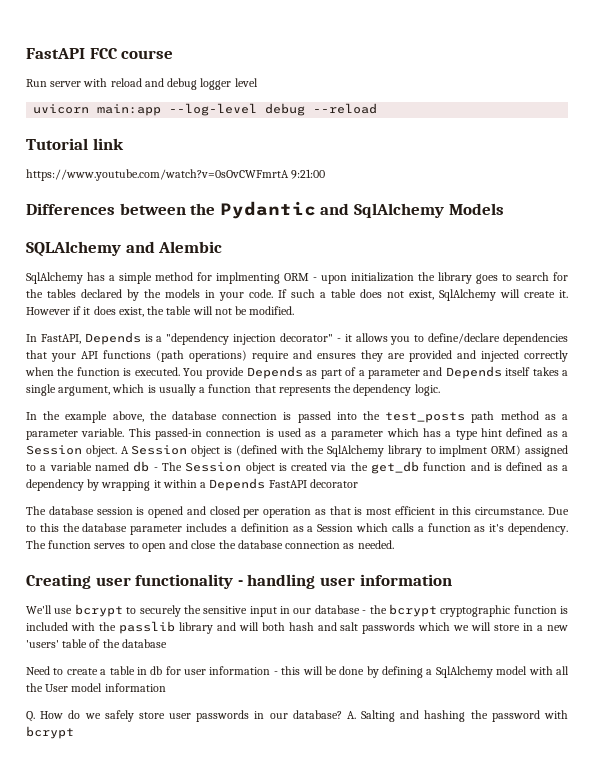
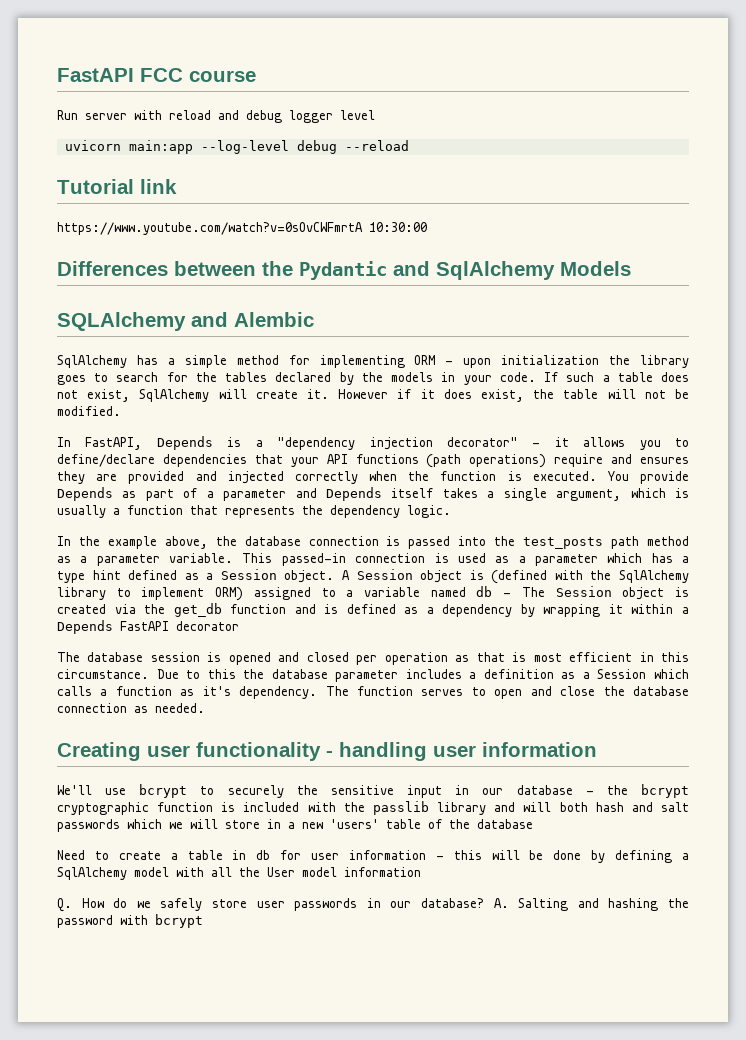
- https://www.youtube.com/watch?v=0sOvCWFmrtA 9:21:00
+ https://www.youtube.com/watch?v=0sOvCWFmrtA 10:30:00
- SqlAlchemy has a simple method for implmenting ORM - upon initialization the library goes to search for the tables declared by the models in your code.
+ SqlAlchemy has a simple method for implementing ORM - upon initialization the library goes to search for the tables declared by the models in your code.
- A Session object is (defined with the SqlAlchemy library to implment ORM) assigned to a variable named db - The Session object is created via the get_db function and is defined as a dependency by wrapping it within a Depends FastAPI decorator
+ A Session object is (defined with the SqlAlchemy library to implement ORM) assigned to a variable named db - The Session object is created via the get_db function and is defined as a dependency by wrapping it within a Depends FastAPI decorator

